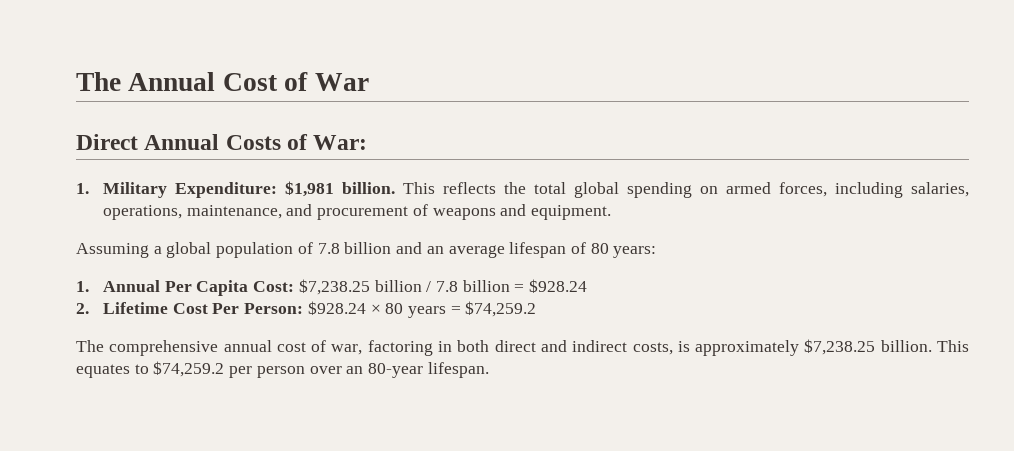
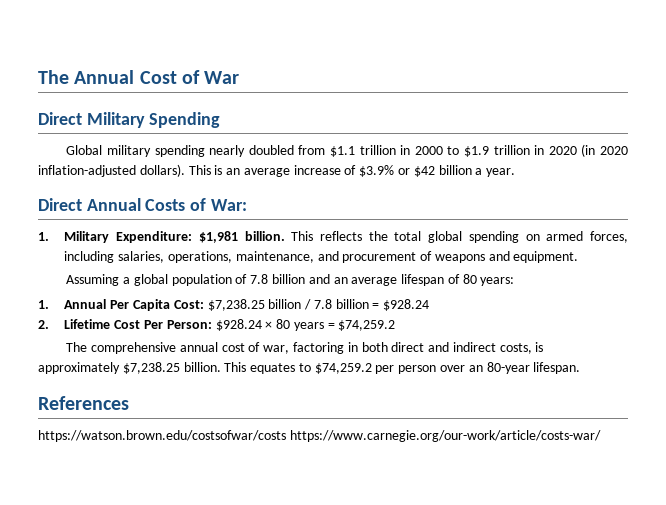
+ Direct Military Spending
+ Global military spending nearly doubled from $1.1 trillion in 2000 to $1.9 trillion in 2020 (in 2020 inflation-adjusted dollars). This is an average increase of $3.9% or $42 billion a year.
+ References
+ https://watson.brown.edu/costsofwar/costs https://www.carnegie.org/our-work/article/costs-war/

